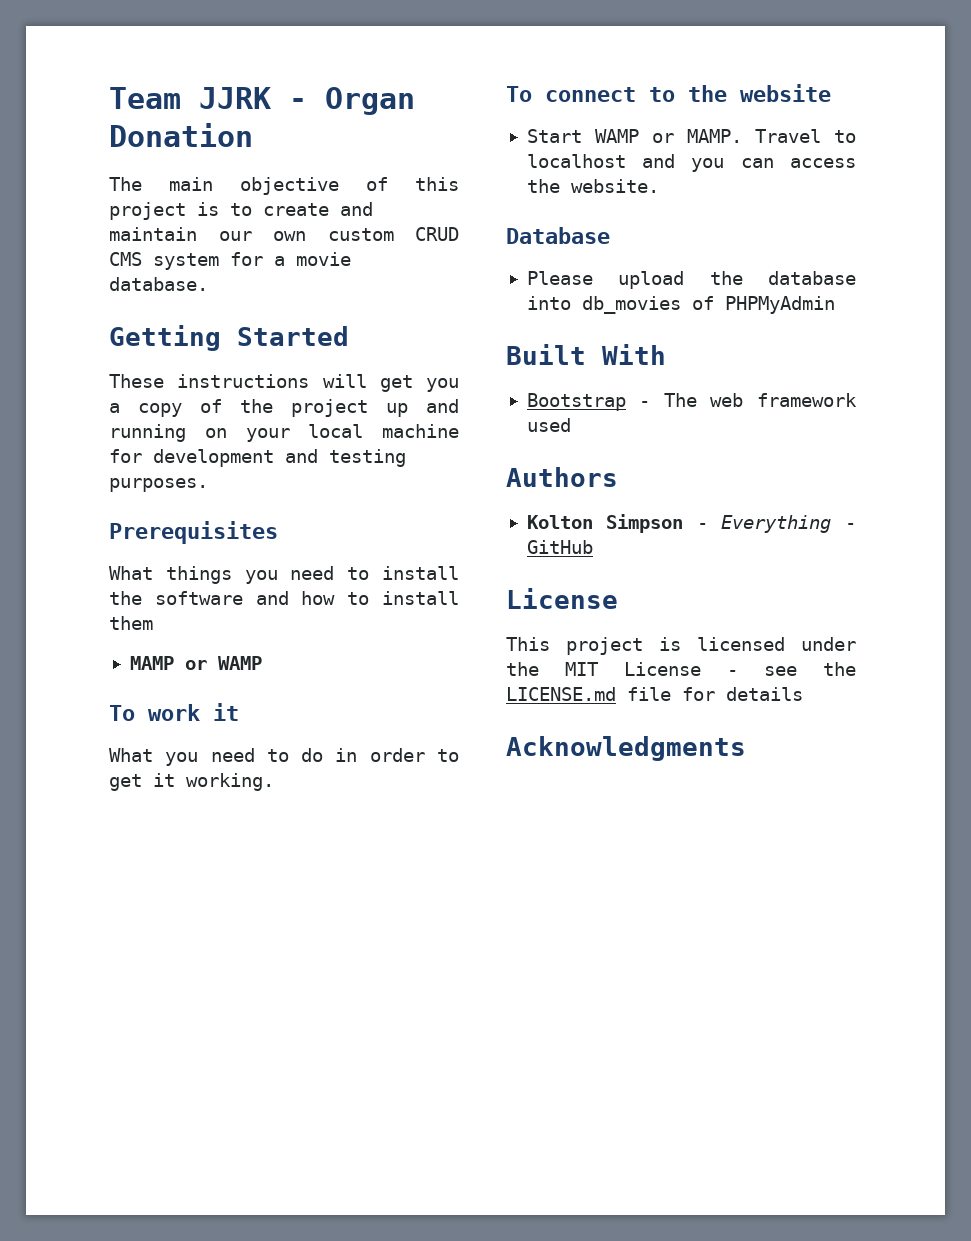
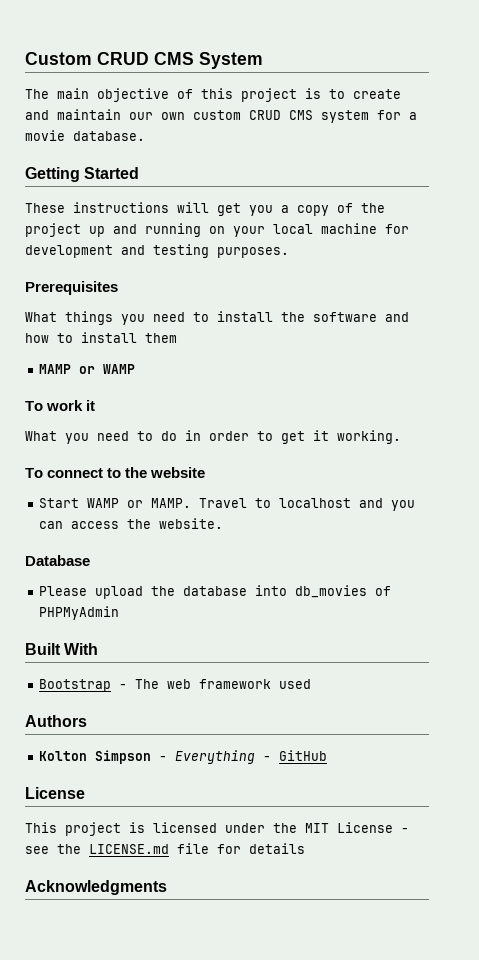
- Team JJRK - Organ Donation
+ Custom CRUD CMS System

